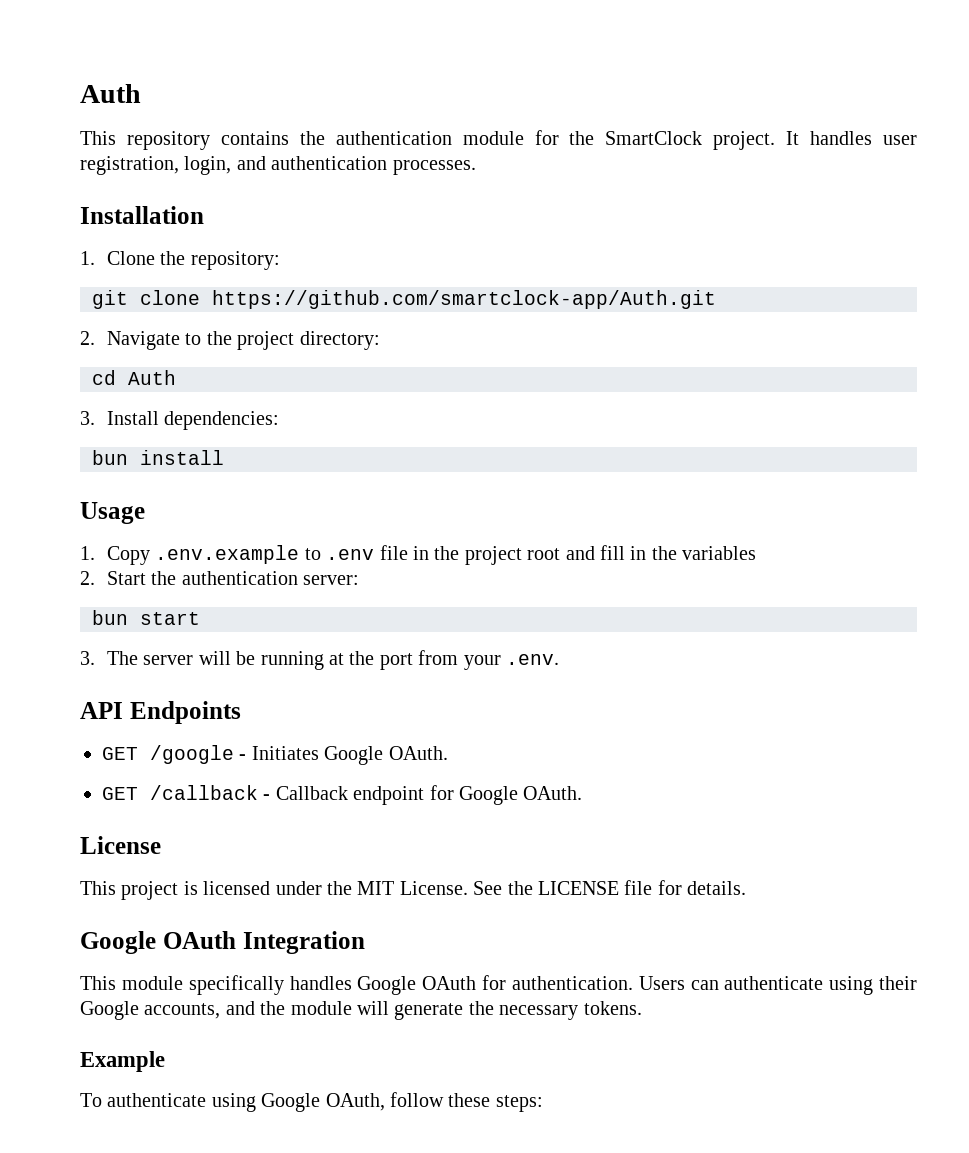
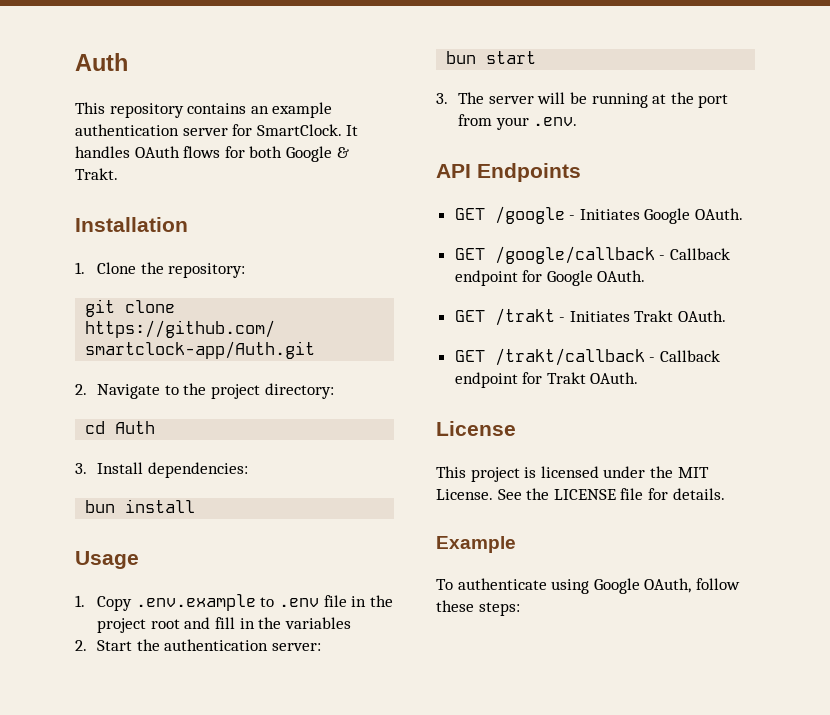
- This repository contains the authentication module for the SmartClock project. It handles user registration, login, and authentication processes.
+ This repository contains an example authentication server for SmartClock. It handles OAuth flows for both Google & Trakt.
- GET /callback - Callback endpoint for Google OAuth.
+ GET /google/callback - Callback endpoint for Google OAuth.
+ GET /trakt - Initiates Trakt OAuth.
+ GET /trakt/callback - Callback endpoint for Trakt OAuth.
- Google OAuth Integration
- This module specifically handles Google OAuth for authentication. Users can authenticate using their Google accounts, and the module will generate the necessary tokens.

